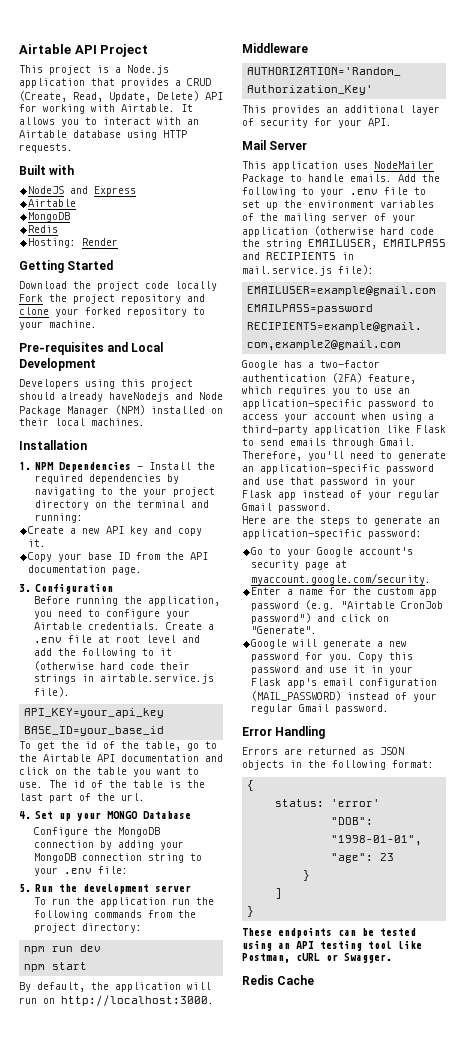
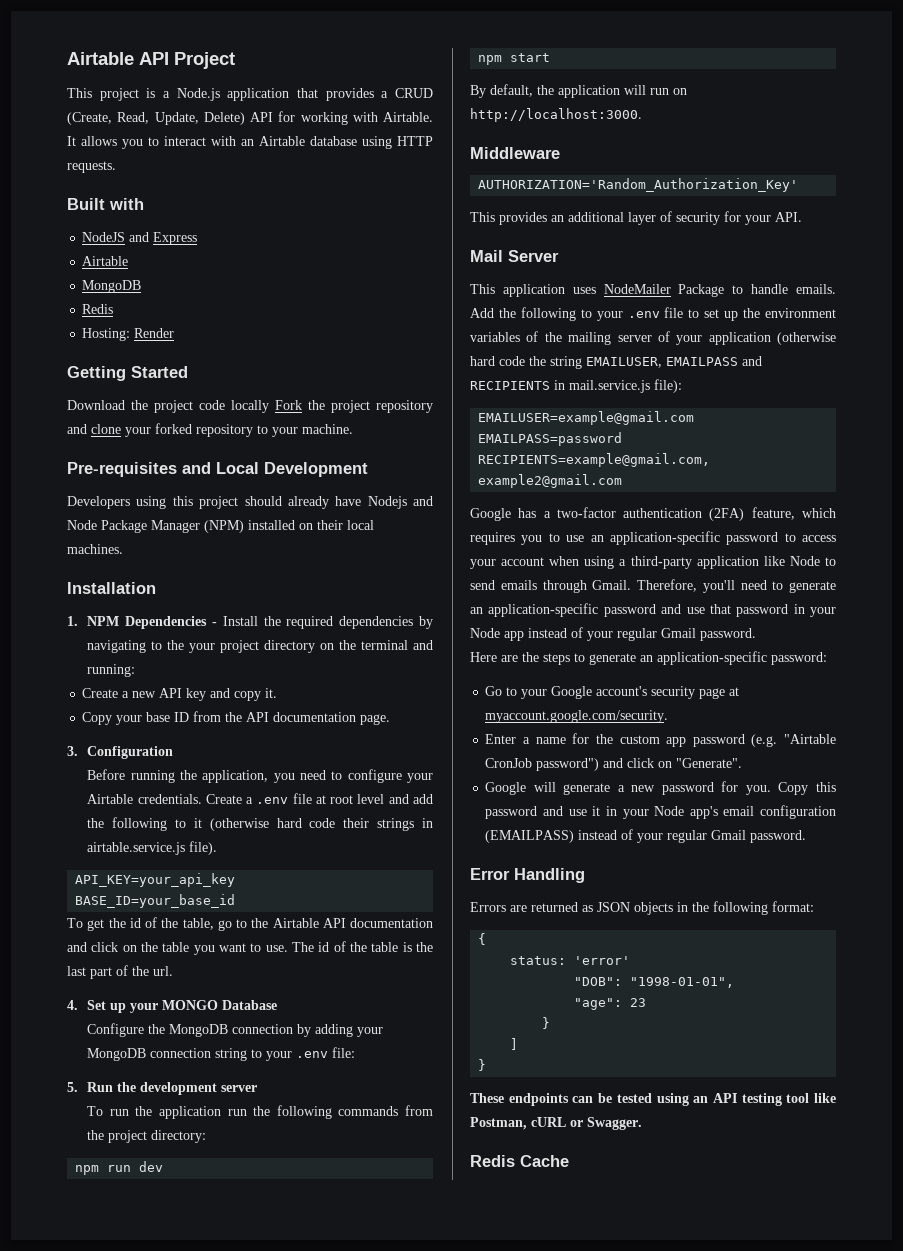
- Developers using this project should already haveNodejs and Node Package Manager (NPM) installed on their local machines.
+ Developers using this project should already have Nodejs and Node Package Manager (NPM) installed on their local machines.
- Google has a two-factor authentication (2FA) feature, which requires you to use an application-specific password to access your account when using a third-party application like Flask to send emails through Gmail.
+ Google has a two-factor authentication (2FA) feature, which requires you to use an application-specific password to access your account when using a third-party application like Node to send emails through Gmail.
- Therefore, you'll need to generate an application-specific password and use that password in your Flask app instead of your regular Gmail password.
+ Therefore, you'll need to generate an application-specific password and use that password in your Node app instead of your regular Gmail password.
- Copy this password and use it in your Flask app's email configuration (MAIL_PASSWORD) instead of your regular Gmail password.
+ Copy this password and use it in your Node app's email configuration (EMAILPASS) instead of your regular Gmail password.

